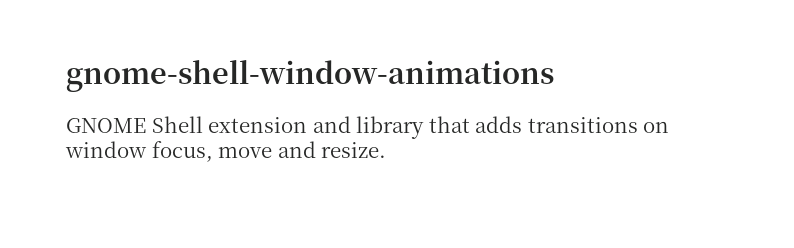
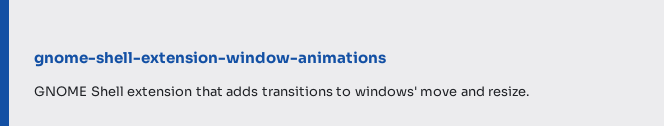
- gnome-shell-window-animations
+ gnome-shell-extension-window-animations
- GNOME Shell extension and library that adds transitions on window focus, move and resize.
+ GNOME Shell extension that adds transitions to windows' move and resize.

